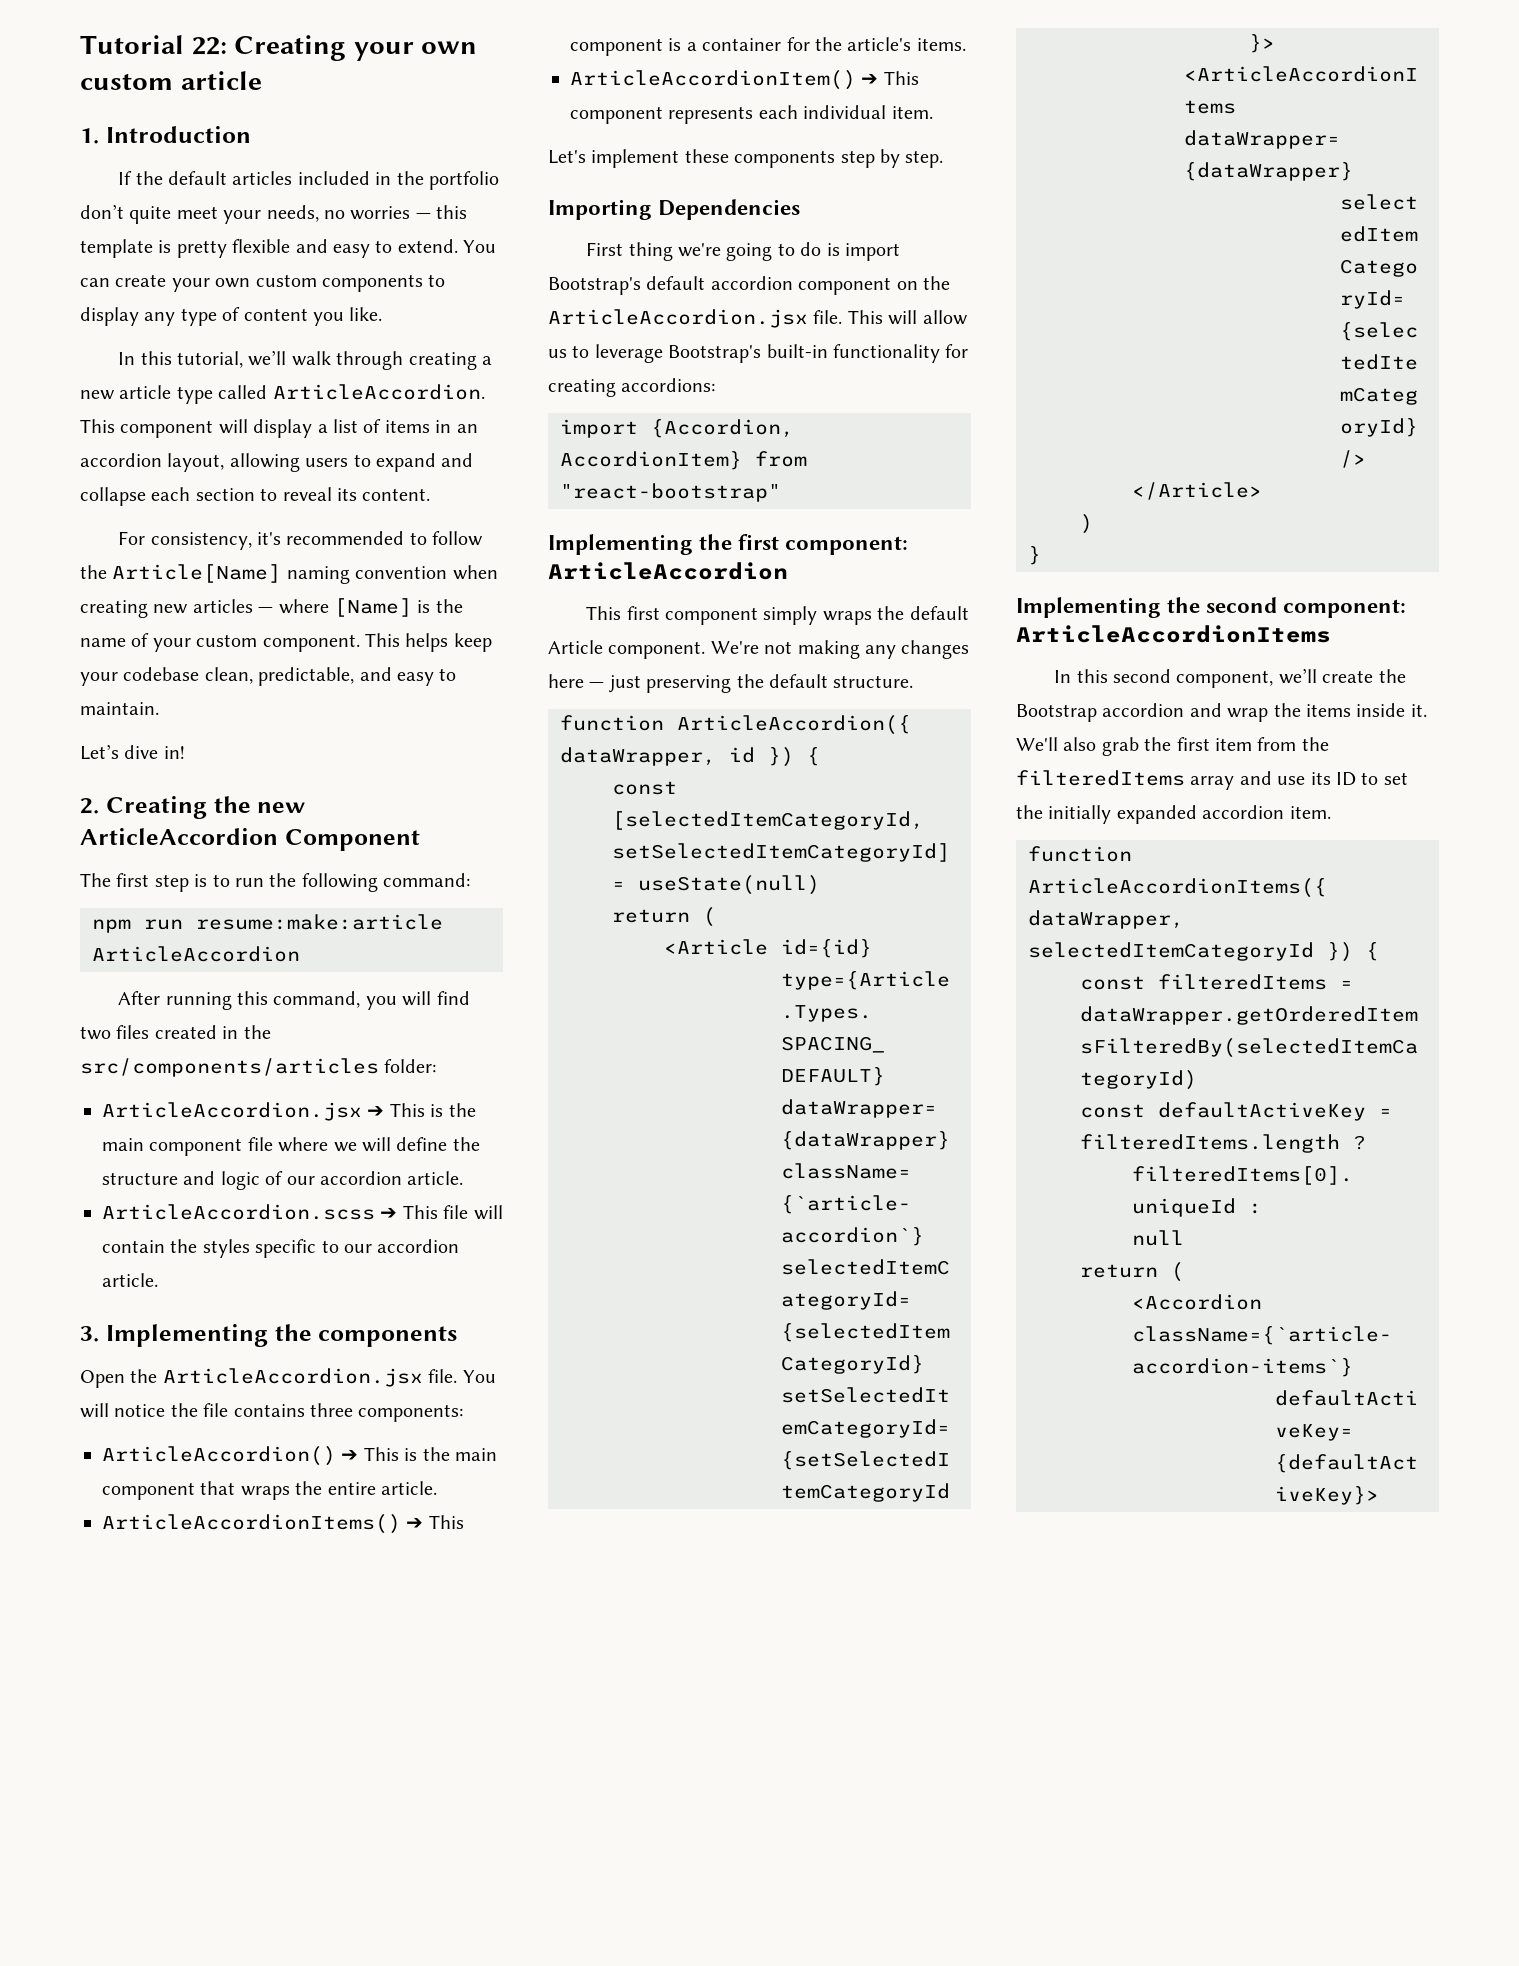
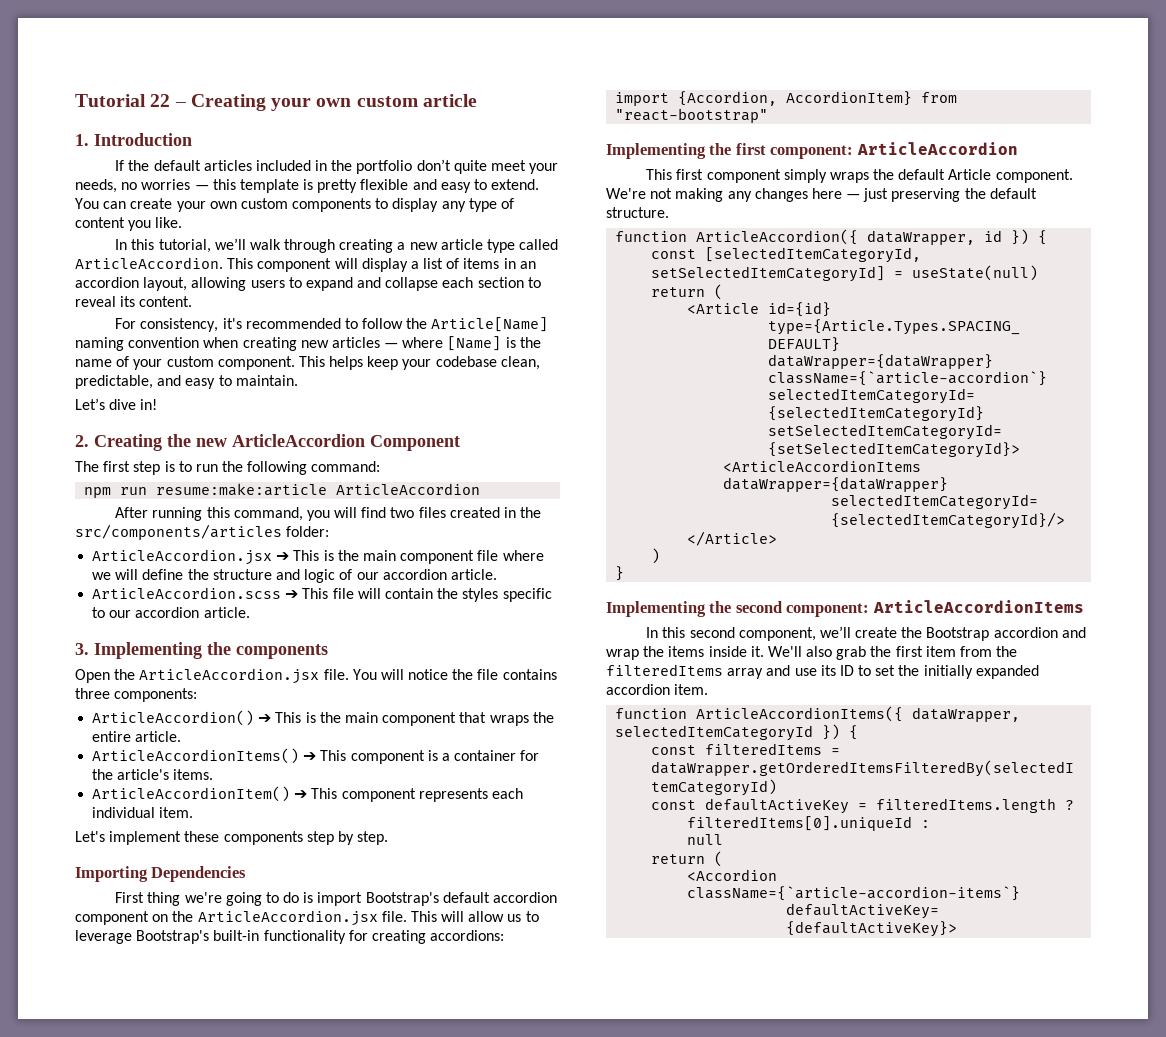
- Tutorial 22: Creating your own custom article
+ Tutorial 22 – Creating your own custom article

